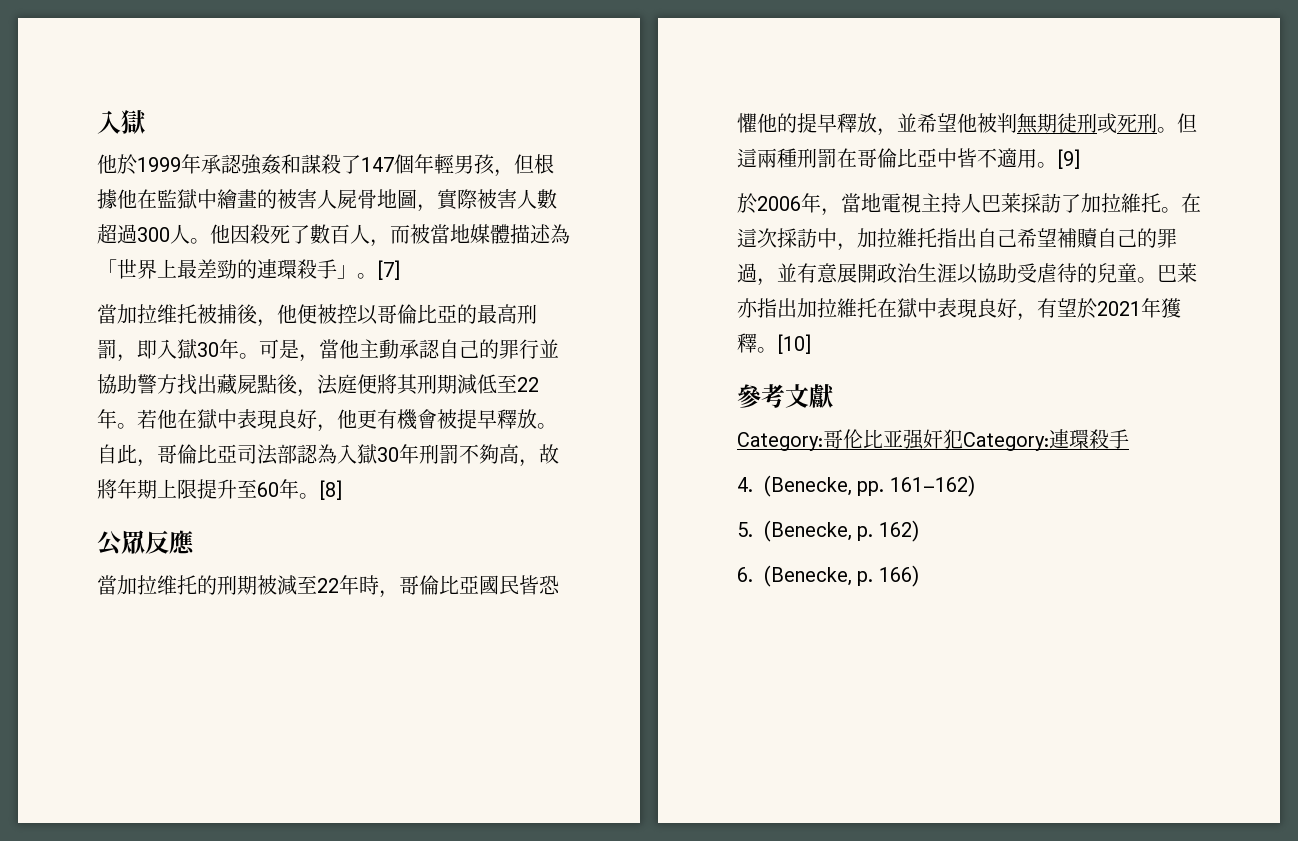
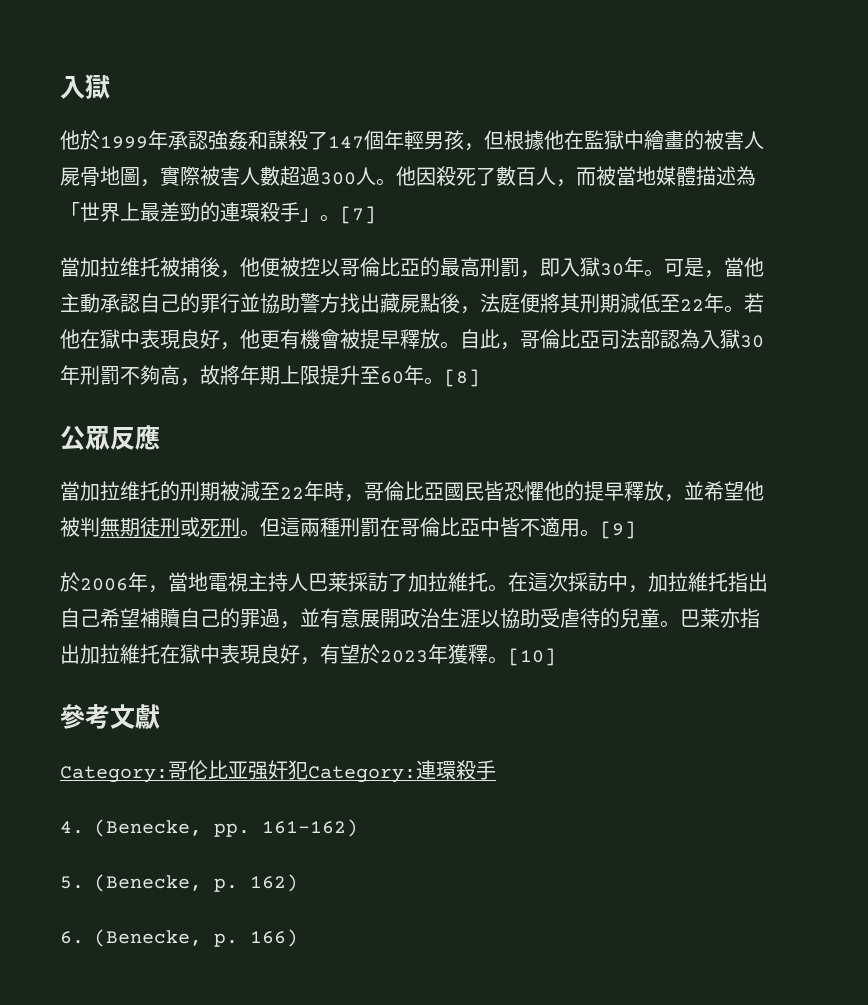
- 巴莱亦指出加拉維托在獄中表現良好，有望於2021年獲釋。
+ 巴莱亦指出加拉維托在獄中表現良好，有望於2023年獲釋。

